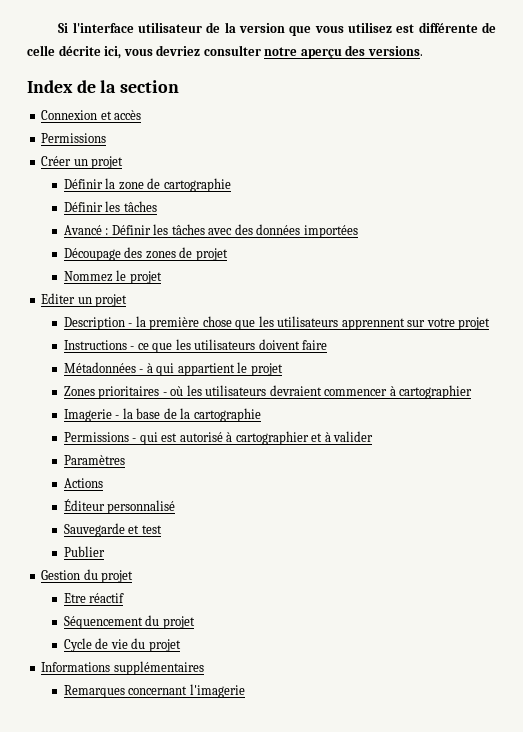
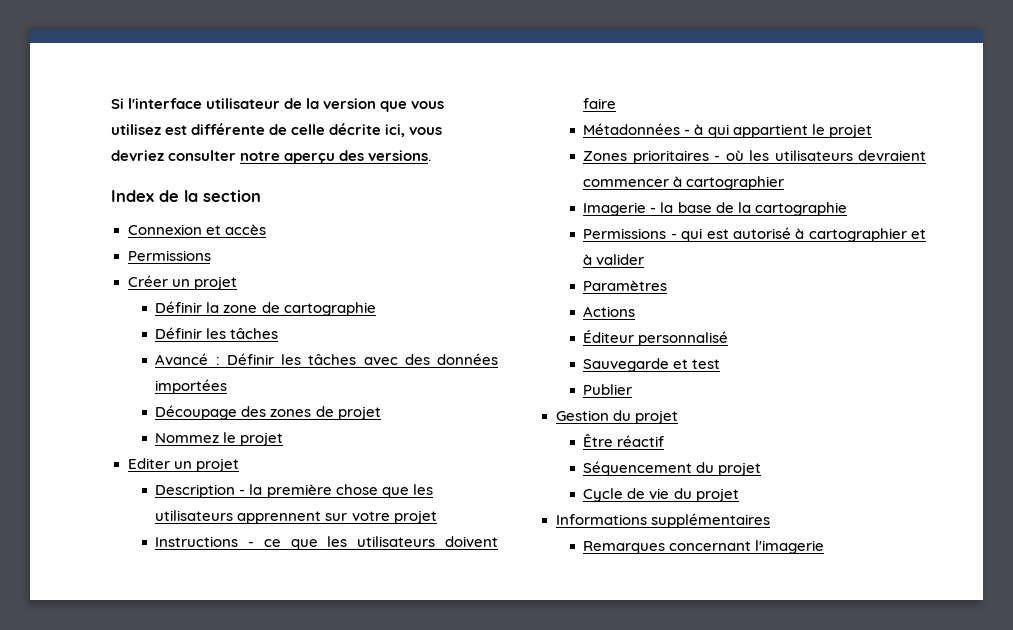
- Etre réactif
+ Être réactif

